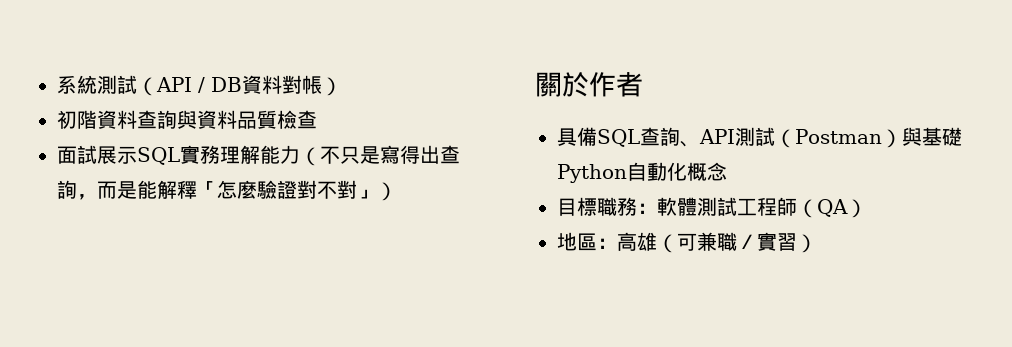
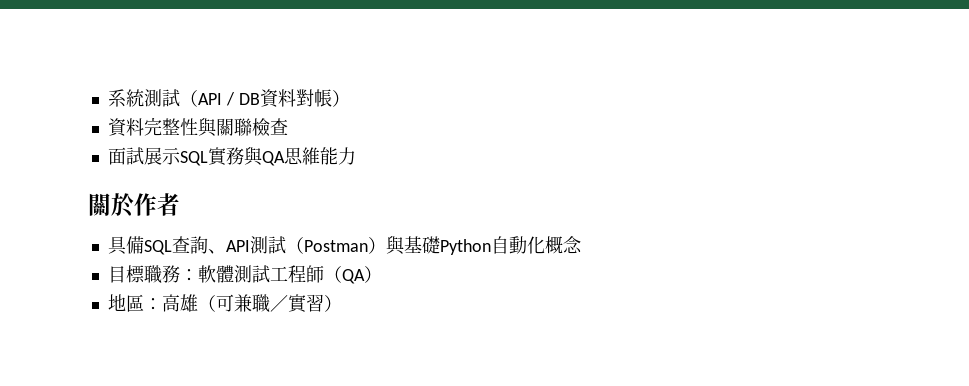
- 初階資料查詢與資料品質檢查
+ 資料完整性與關聯檢查
- 面試展示SQL實務理解能力（不只是寫得出查詢，而是能解釋「怎麼驗證對不對」）
+ 面試展示SQL實務與QA思維能力

